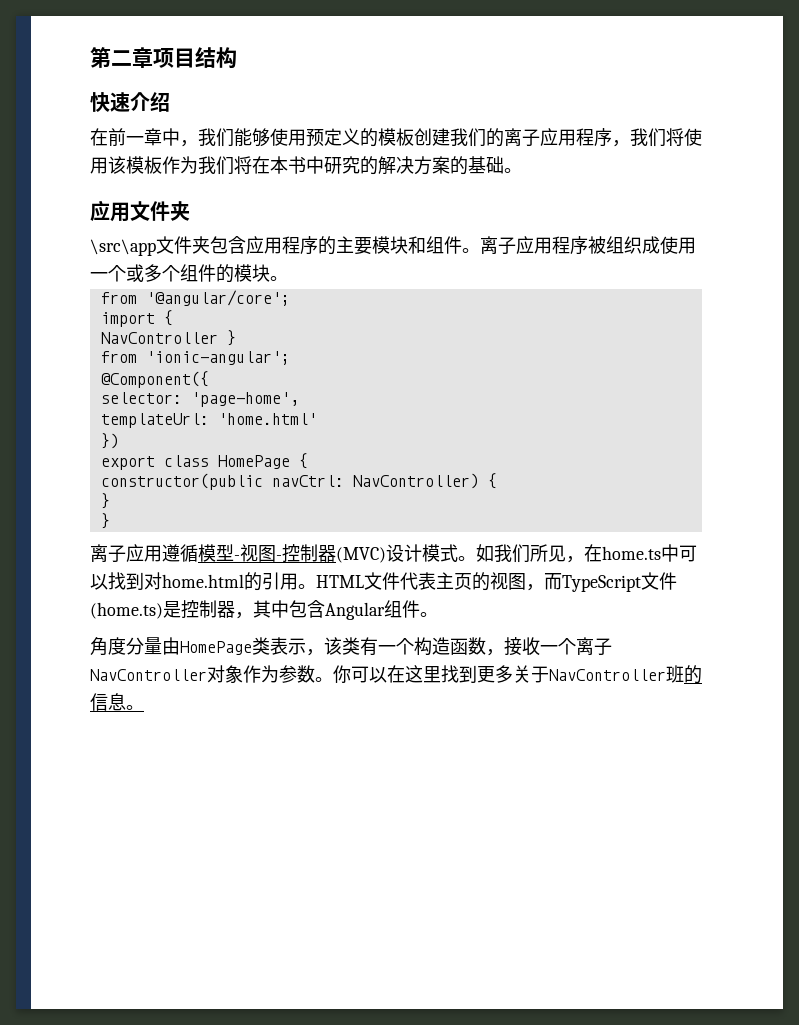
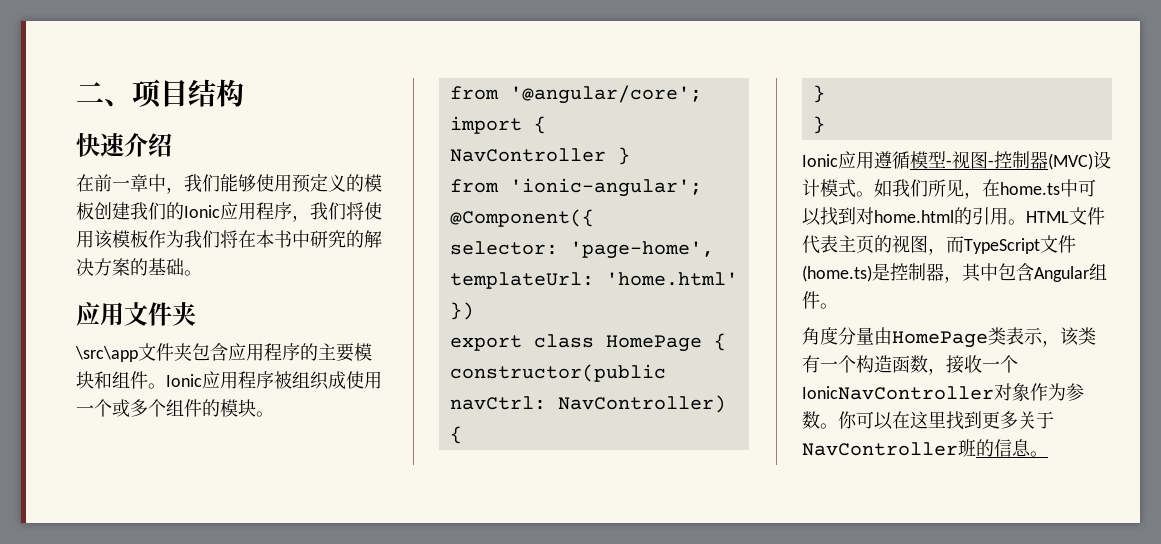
- 第二章项目结构
+ 二、项目结构
- 在前一章中，我们能够使用预定义的模板创建我们的离子应用程序，我们将使用该模板作为我们将在本书中研究的解决方案的基础。
+ 在前一章中，我们能够使用预定义的模板创建我们的Ionic应用程序，我们将使用该模板作为我们将在本书中研究的解决方案的基础。
- 离子应用程序被组织成使用一个或多个组件的模块。
+ Ionic应用程序被组织成使用一个或多个组件的模块。
- 离子应用遵循模型-视图-控制器(MVC)设计模式。
+ Ionic应用遵循模型-视图-控制器(MVC)设计模式。
- 角度分量由HomePage类表示，该类有一个构造函数，接收一个离子NavController对象作为参数。
+ 角度分量由HomePage类表示，该类有一个构造函数，接收一个IonicNavController对象作为参数。

